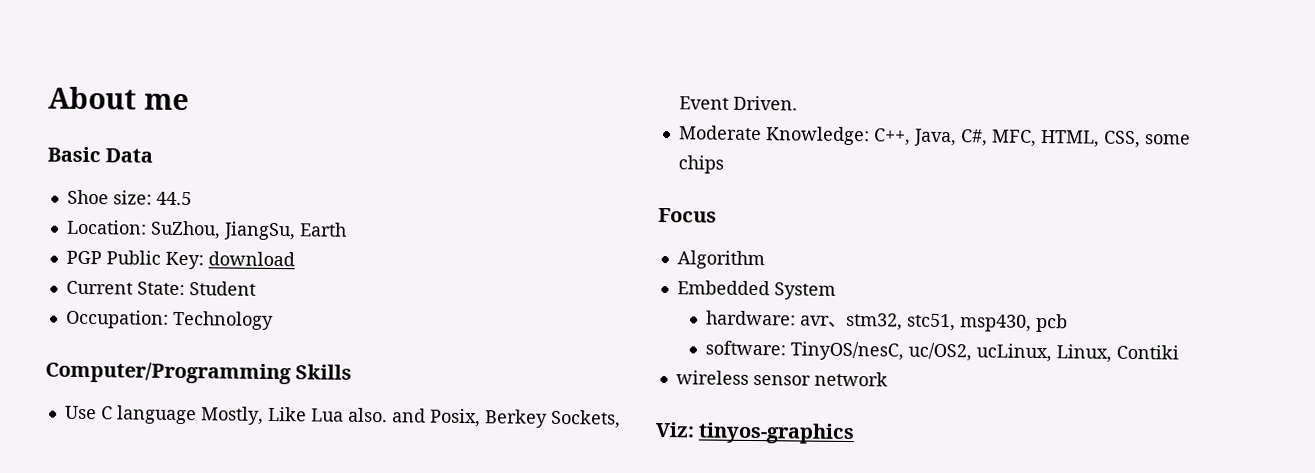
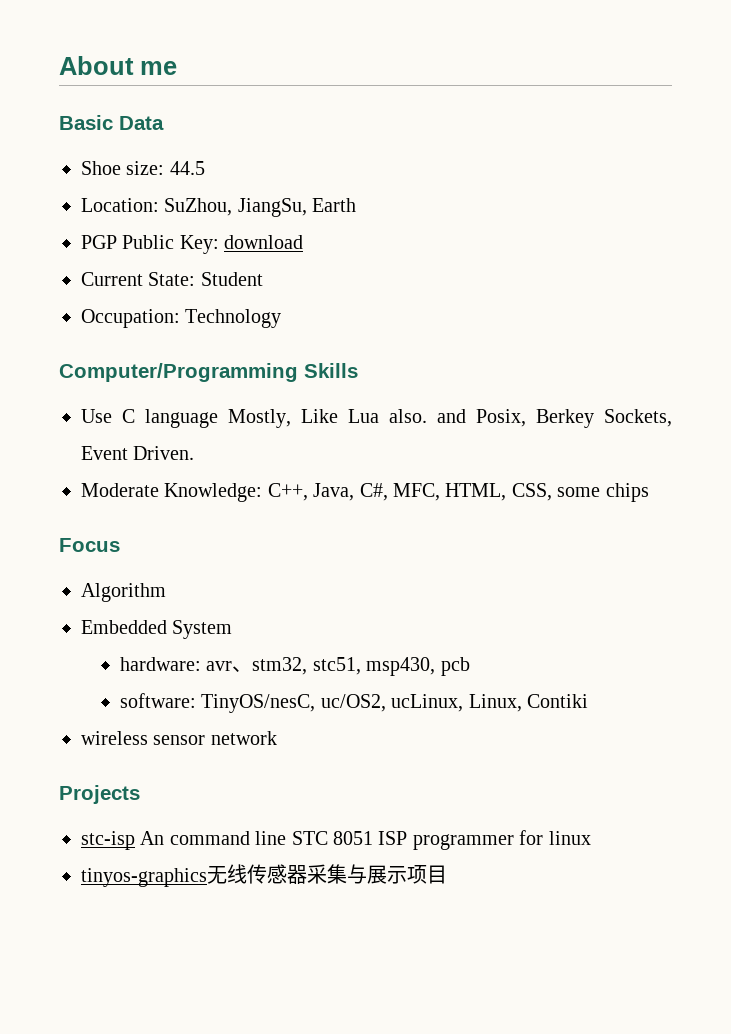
- Viz: tinyos-graphics
+ Projects
+ stc-isp An command line STC 8051 ISP programmer for linux
+ tinyos-graphics无线传感器采集与展示项目

